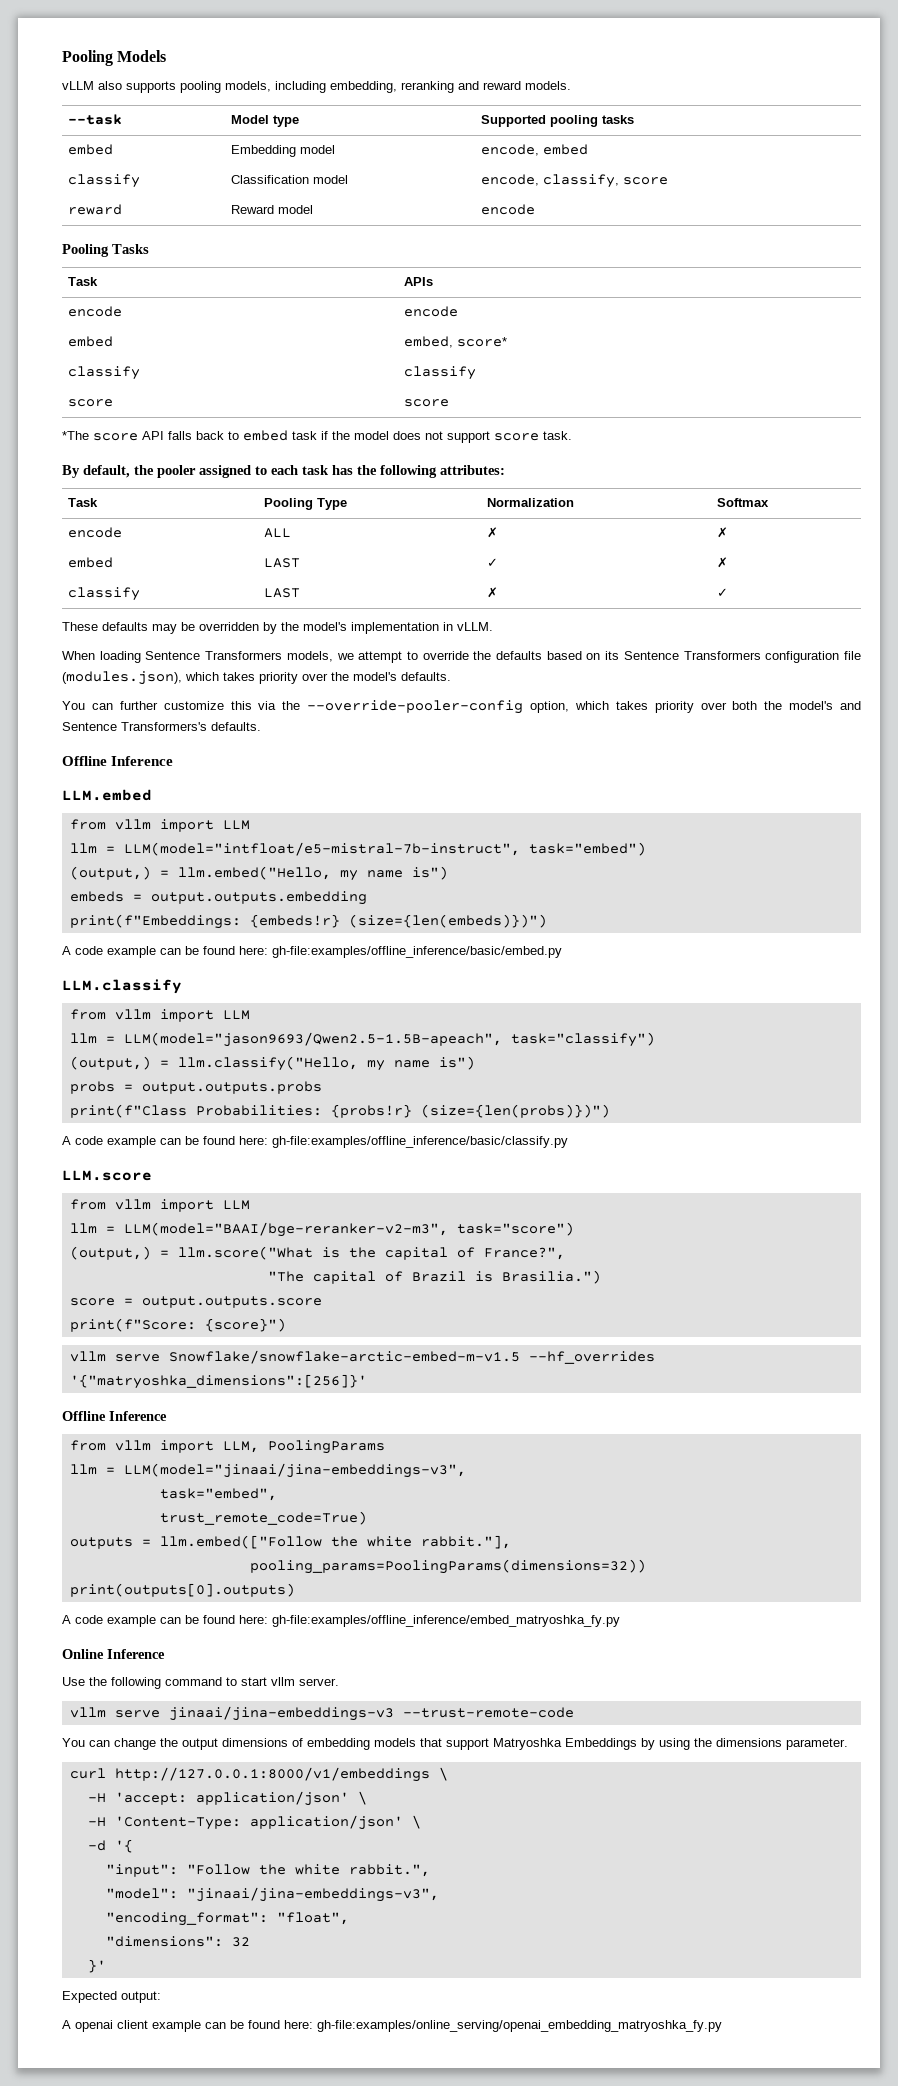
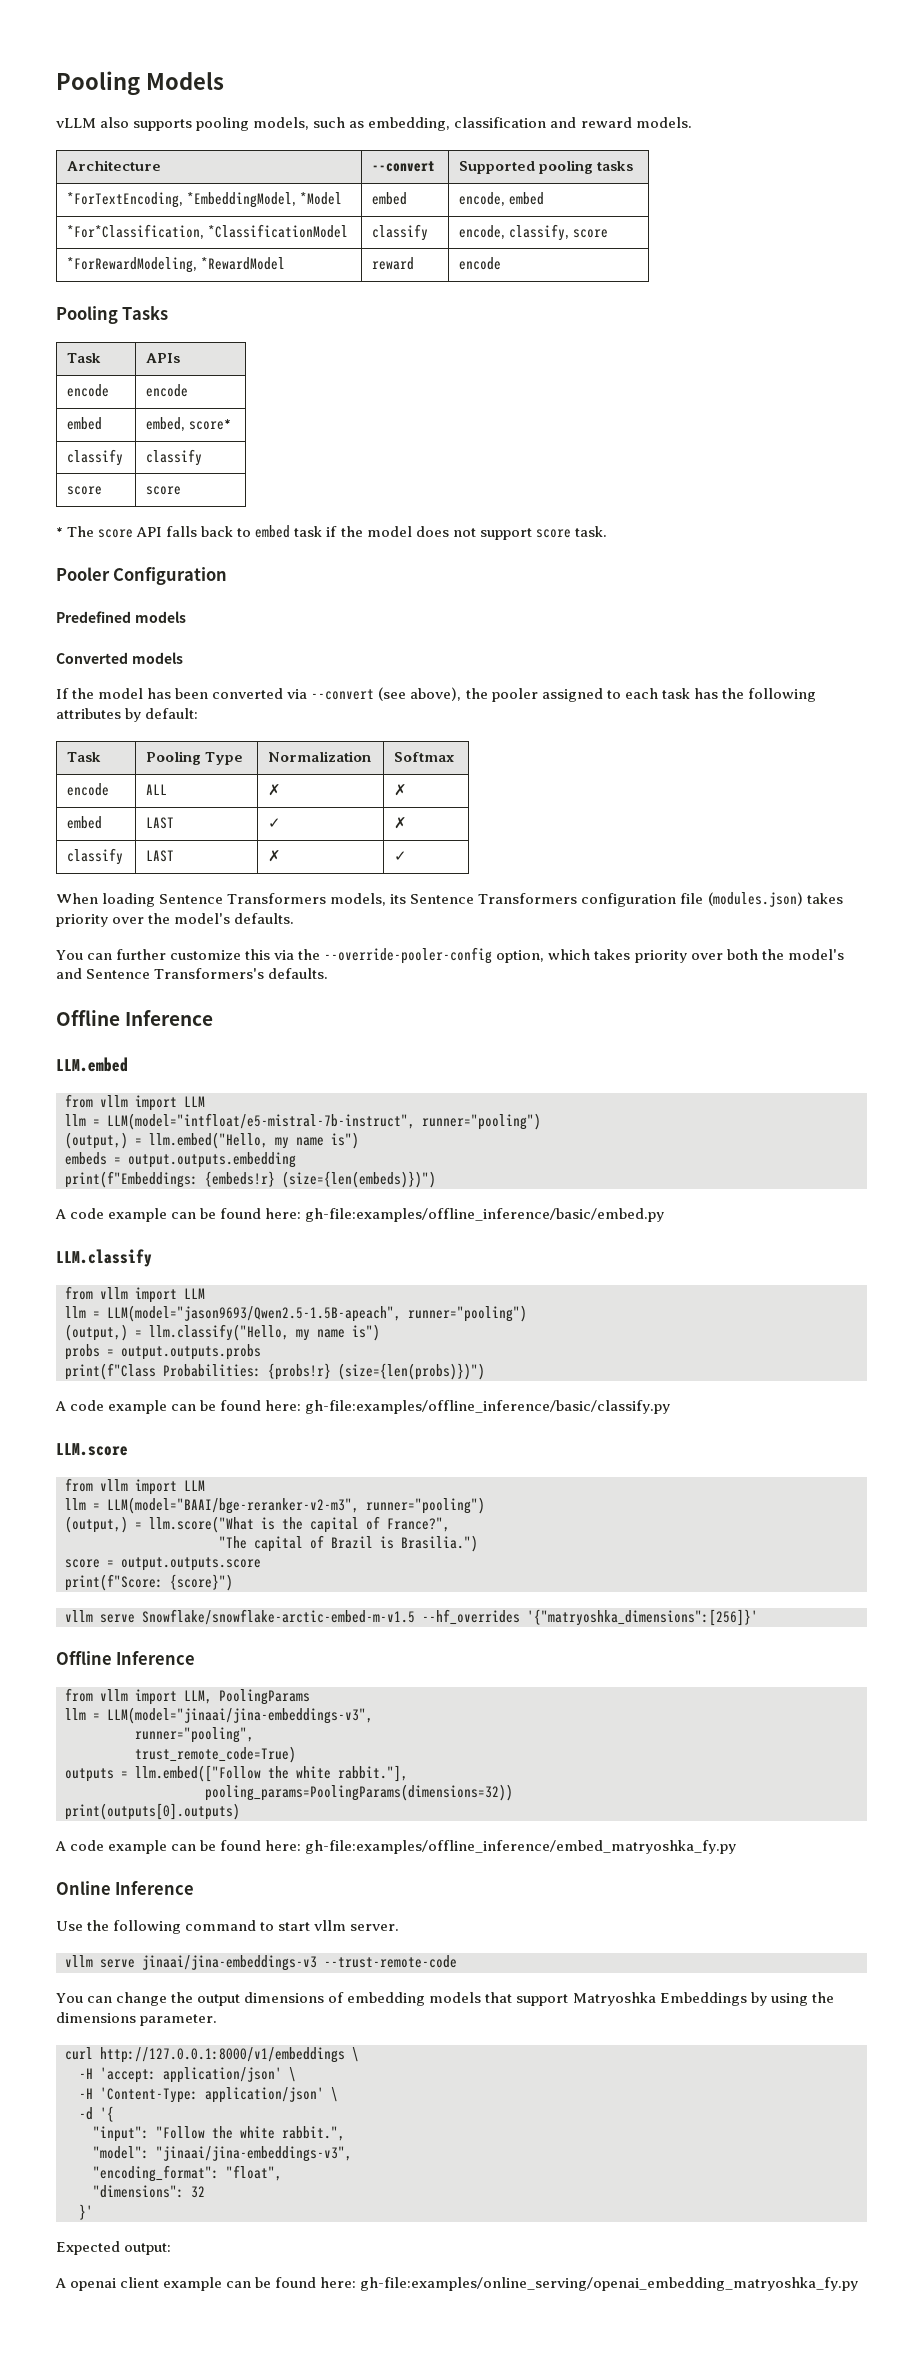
- vLLM also supports pooling models, including embedding, reranking and reward models.
+ vLLM also supports pooling models, such as embedding, classification and reward models.
- --task | Model type | Supported pooling tasks
+ Architecture | --convert | Supported pooling tasks
- embed | Embedding model | encode, embed
+ *ForTextEncoding, *EmbeddingModel, *Model | embed | encode, embed
- classify | Classification model | encode, classify, score
+ *For*Classification, *ClassificationModel | classify | encode, classify, score
- reward | Reward model | encode
+ *ForRewardModeling, *RewardModel | reward | encode
- *The score API falls back to embed task if the model does not support score task.
+ * The score API falls back to embed task if the model does not support score task.
- By default, the pooler assigned to each task has the following attributes:
+ Pooler Configuration
+ Predefined models
+ Converted models
+ If the model has been converted via --convert (see above), the pooler assigned to each task has the following attributes by default:
- These defaults may be overridden by the model's implementation in vLLM.
- When loading Sentence Transformers models, we attempt to override the defaults based on its Sentence Transformers configuration file (modules.json), which takes priority over the model's defaults.
+ When loading Sentence Transformers models, its Sentence Transformers configuration file (modules.json) takes priority over the model's defaults.
- llm = LLM(model="intfloat/e5-mistral-7b-instruct", task="embed")
+ llm = LLM(model="intfloat/e5-mistral-7b-instruct", runner="pooling")
- llm = LLM(model="jason9693/Qwen2.5-1.5B-apeach", task="classify")
+ llm = LLM(model="jason9693/Qwen2.5-1.5B-apeach", runner="pooling")
- llm = LLM(model="BAAI/bge-reranker-v2-m3", task="score")
+ llm = LLM(model="BAAI/bge-reranker-v2-m3", runner="pooling")
- task="embed",
+ runner="pooling",

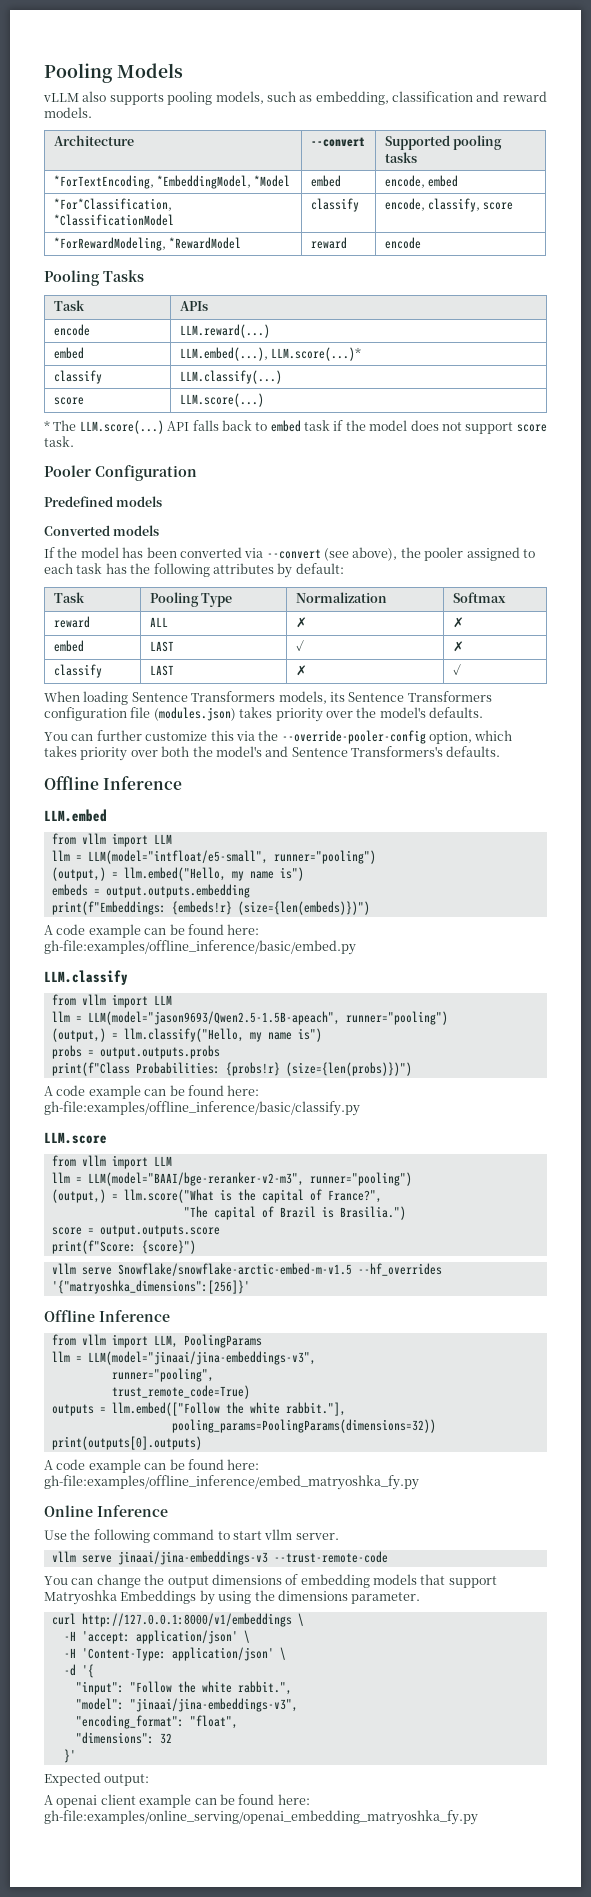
- encode | encode
- embed | embed, score*
- classify | classify
+ encode | LLM.reward(...)
+ embed | LLM.embed(...), LLM.score(...)*
+ classify | LLM.classify(...)
- score | score
+ score | LLM.score(...)
- * The score API falls back to embed task if the model does not support score task.
+ * The LLM.score(...) API falls back to embed task if the model does not support score task.
- encode | ALL | ✗ | ✗
+ reward | ALL | ✗ | ✗
- llm = LLM(model="intfloat/e5-mistral-7b-instruct", runner="pooling")
+ llm = LLM(model="intfloat/e5-small", runner="pooling")

